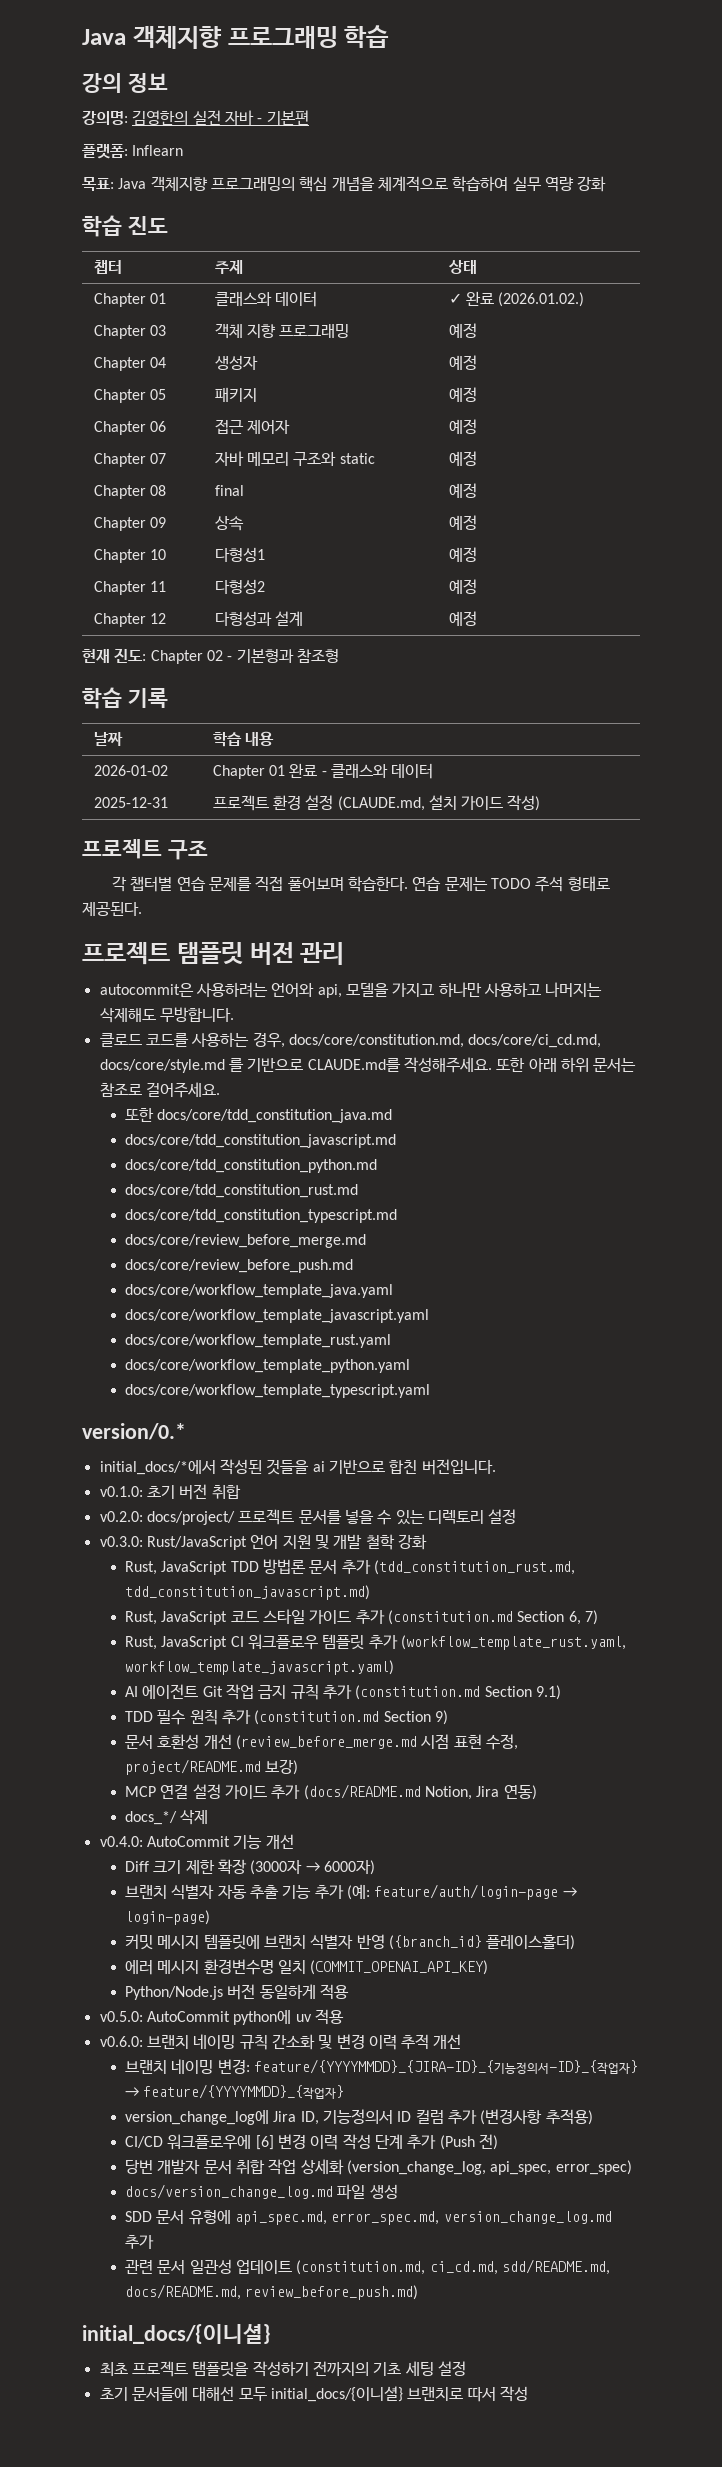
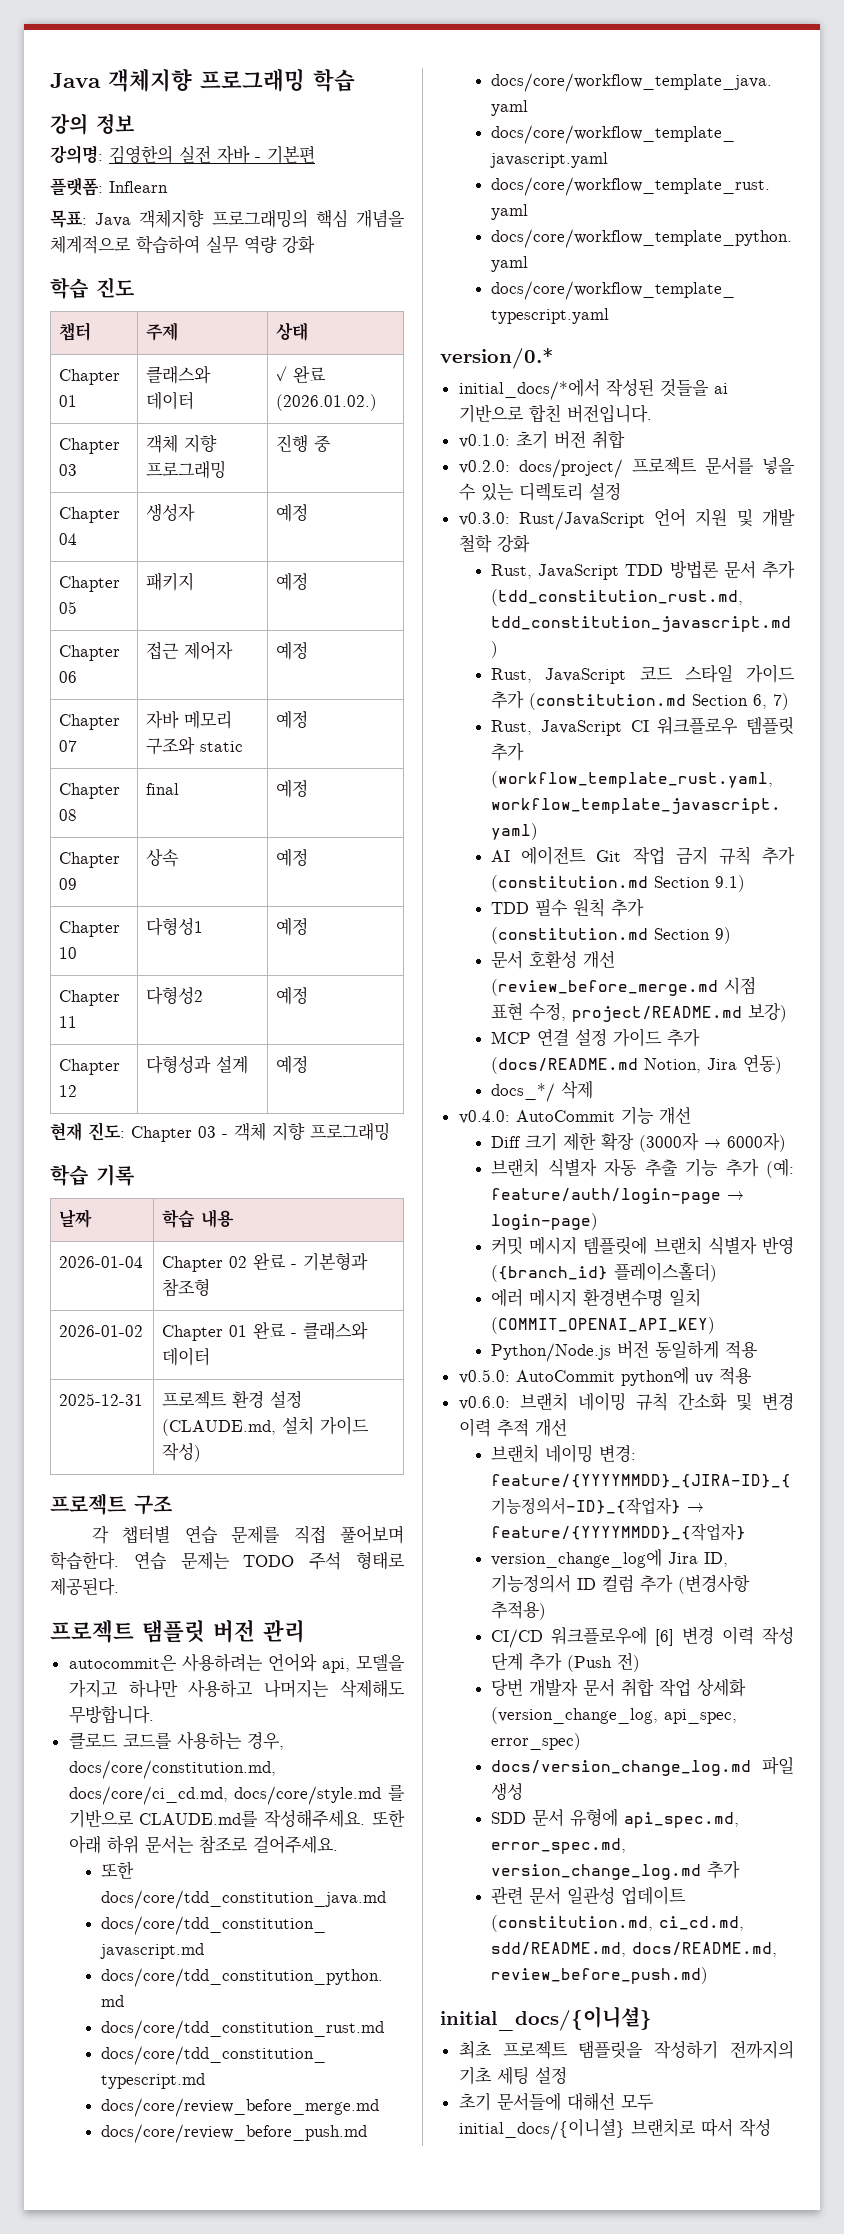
- Chapter 03 | 객체 지향 프로그래밍 | 예정
+ Chapter 03 | 객체 지향 프로그래밍 | 진행 중
- 현재 진도: Chapter 02 - 기본형과 참조형
+ 현재 진도: Chapter 03 - 객체 지향 프로그래밍
+ 2026-01-04 | Chapter 02 완료 - 기본형과 참조형

